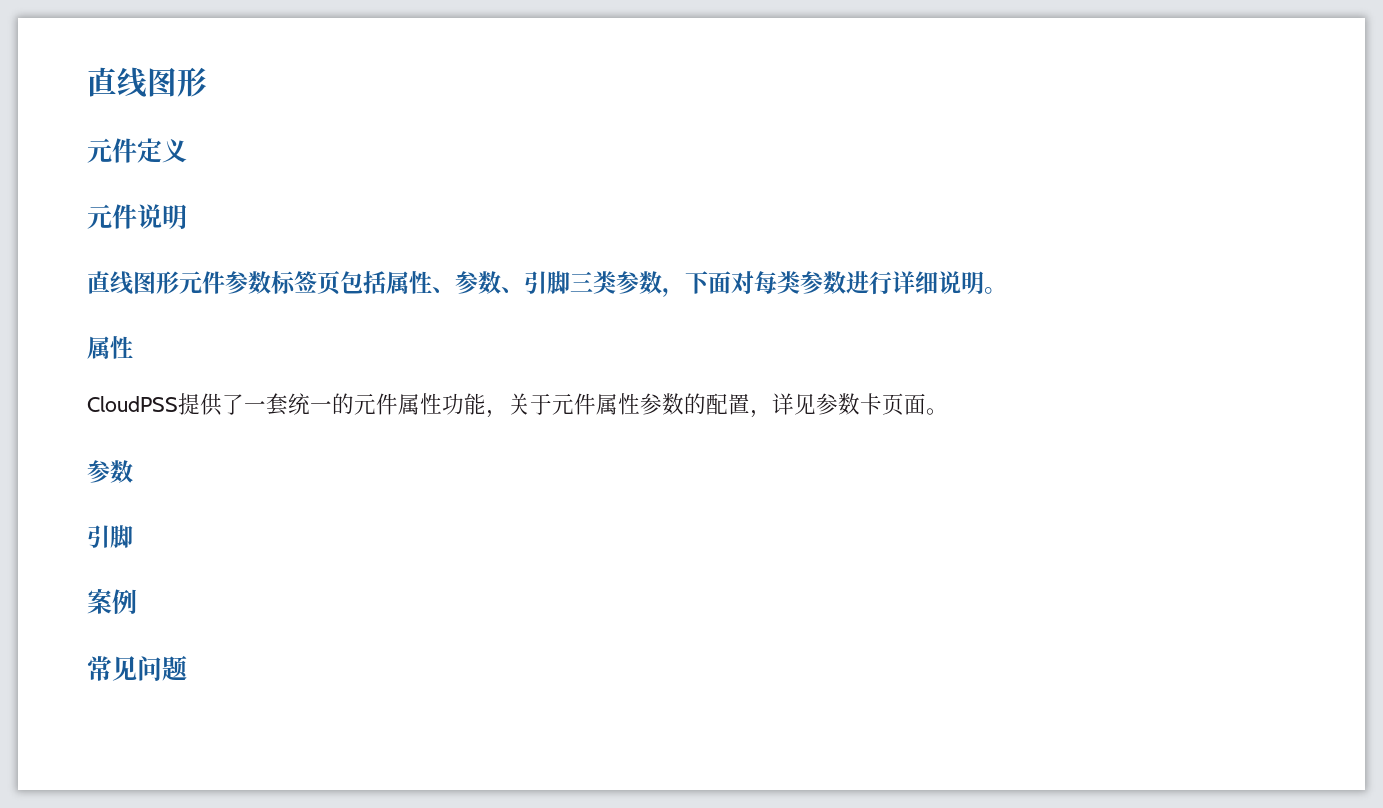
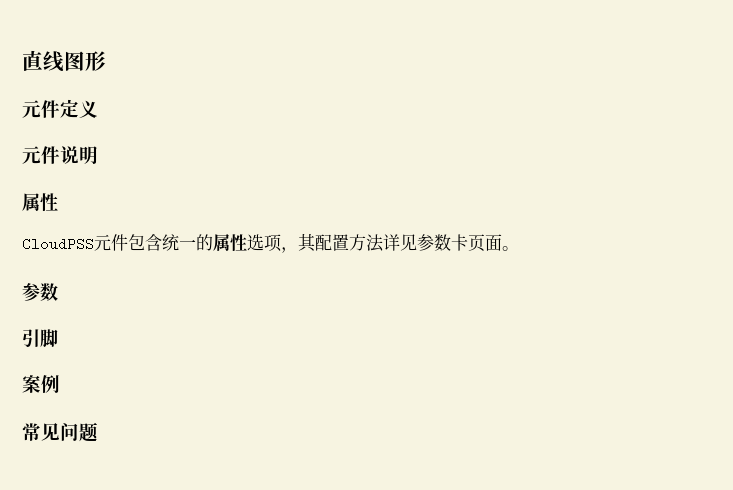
  元件说明
- 直线图形元件参数标签页包括属性、参数、引脚三类参数，下面对每类参数进行详细说明。
  属性
- CloudPSS提供了一套统一的元件属性功能，关于元件属性参数的配置，详见参数卡页面。
+ CloudPSS元件包含统一的属性选项，其配置方法详见参数卡页面。

